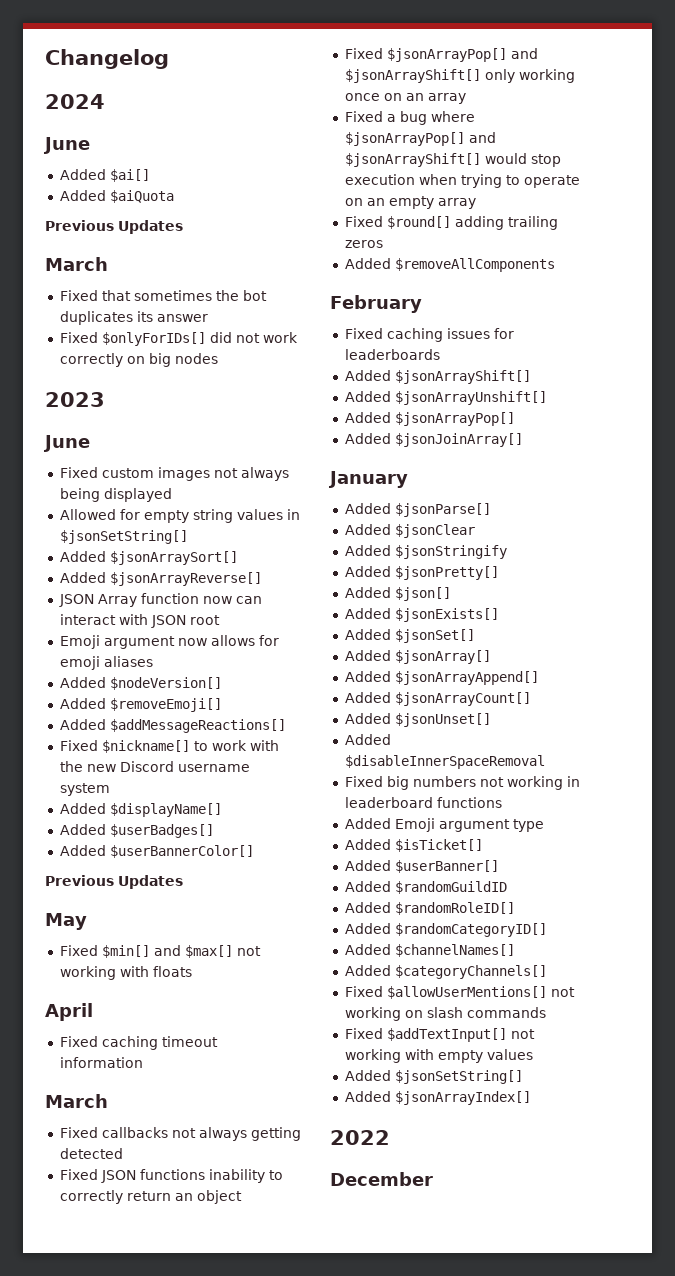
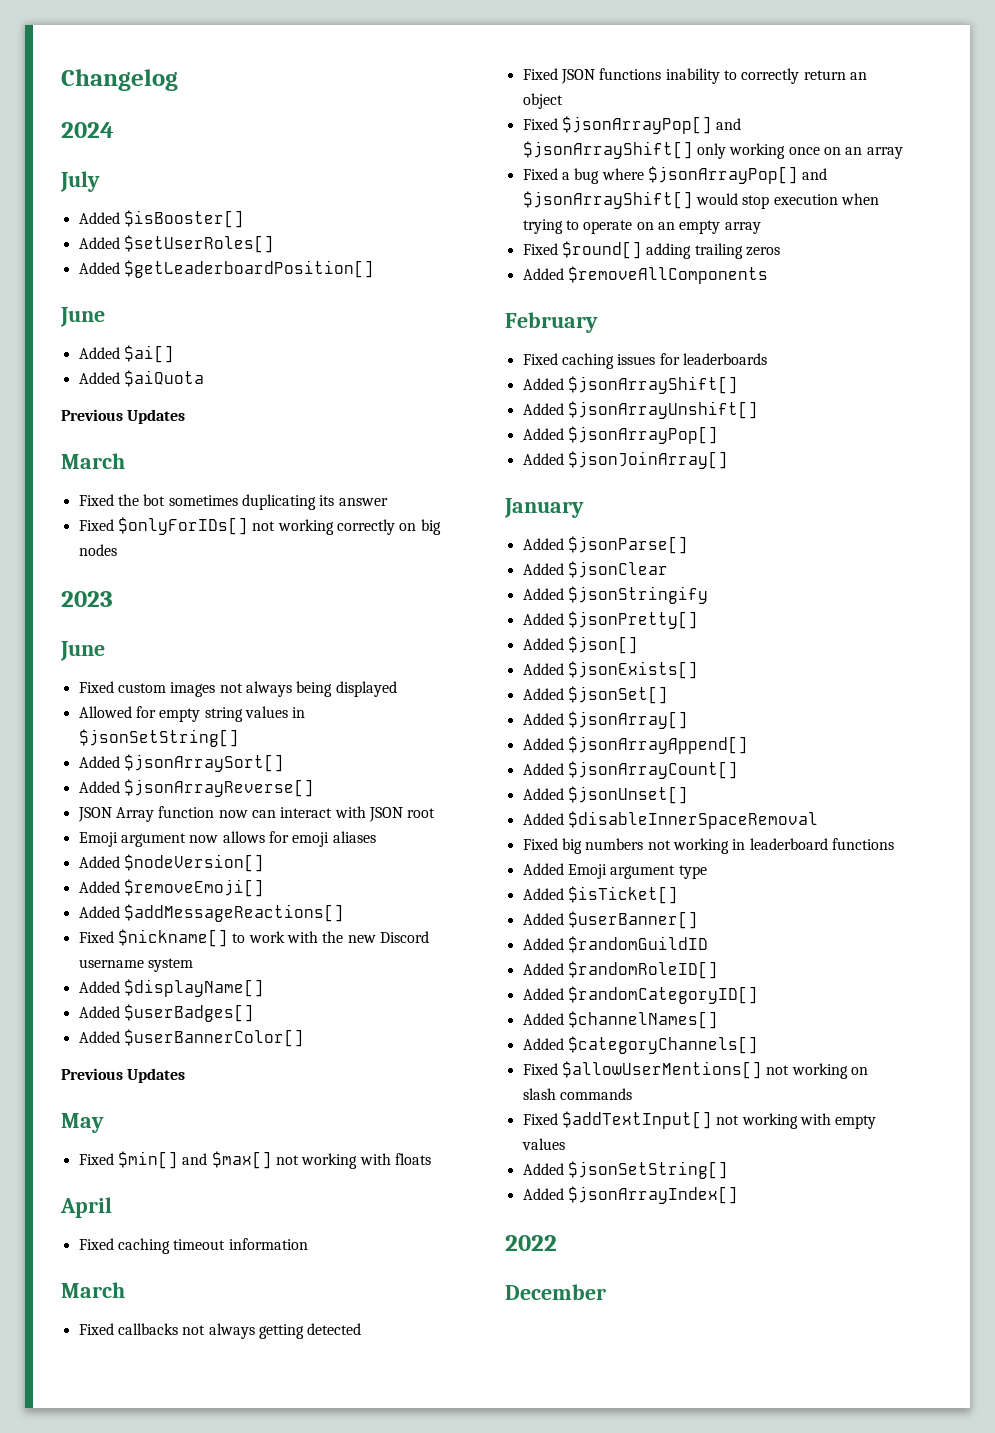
+ July
+ Added $isBooster[]
+ Added $setUserRoles[]
+ Added $getLeaderboardPosition[]
- Fixed that sometimes the bot duplicates its answer
+ Fixed the bot sometimes duplicating its answer
- Fixed $onlyForIDs[] did not work correctly on big nodes
+ Fixed $onlyForIDs[] not working correctly on big nodes

